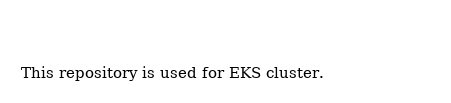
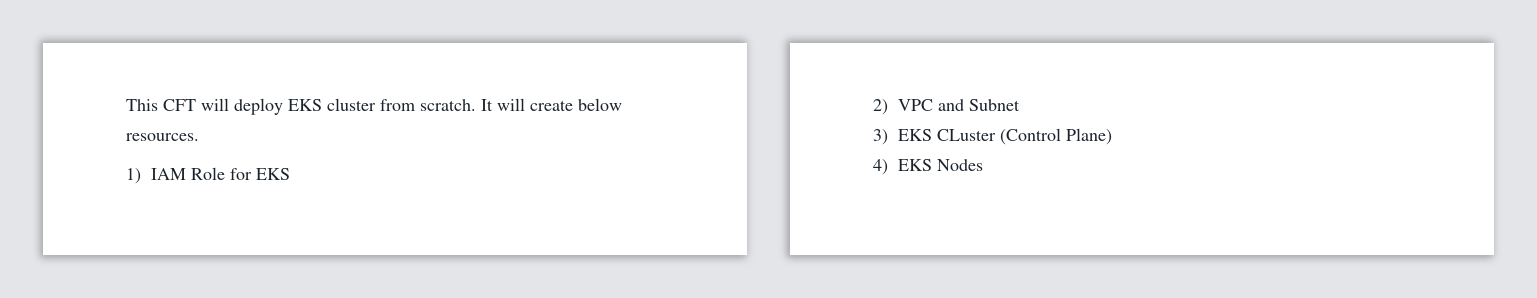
- This repository is used for EKS cluster.
+ This CFT will deploy EKS cluster from scratch. It will create below resources.
+ 1) IAM Role for EKS
+ 2) VPC and Subnet
+ 3) EKS CLuster (Control Plane)
+ 4) EKS Nodes

